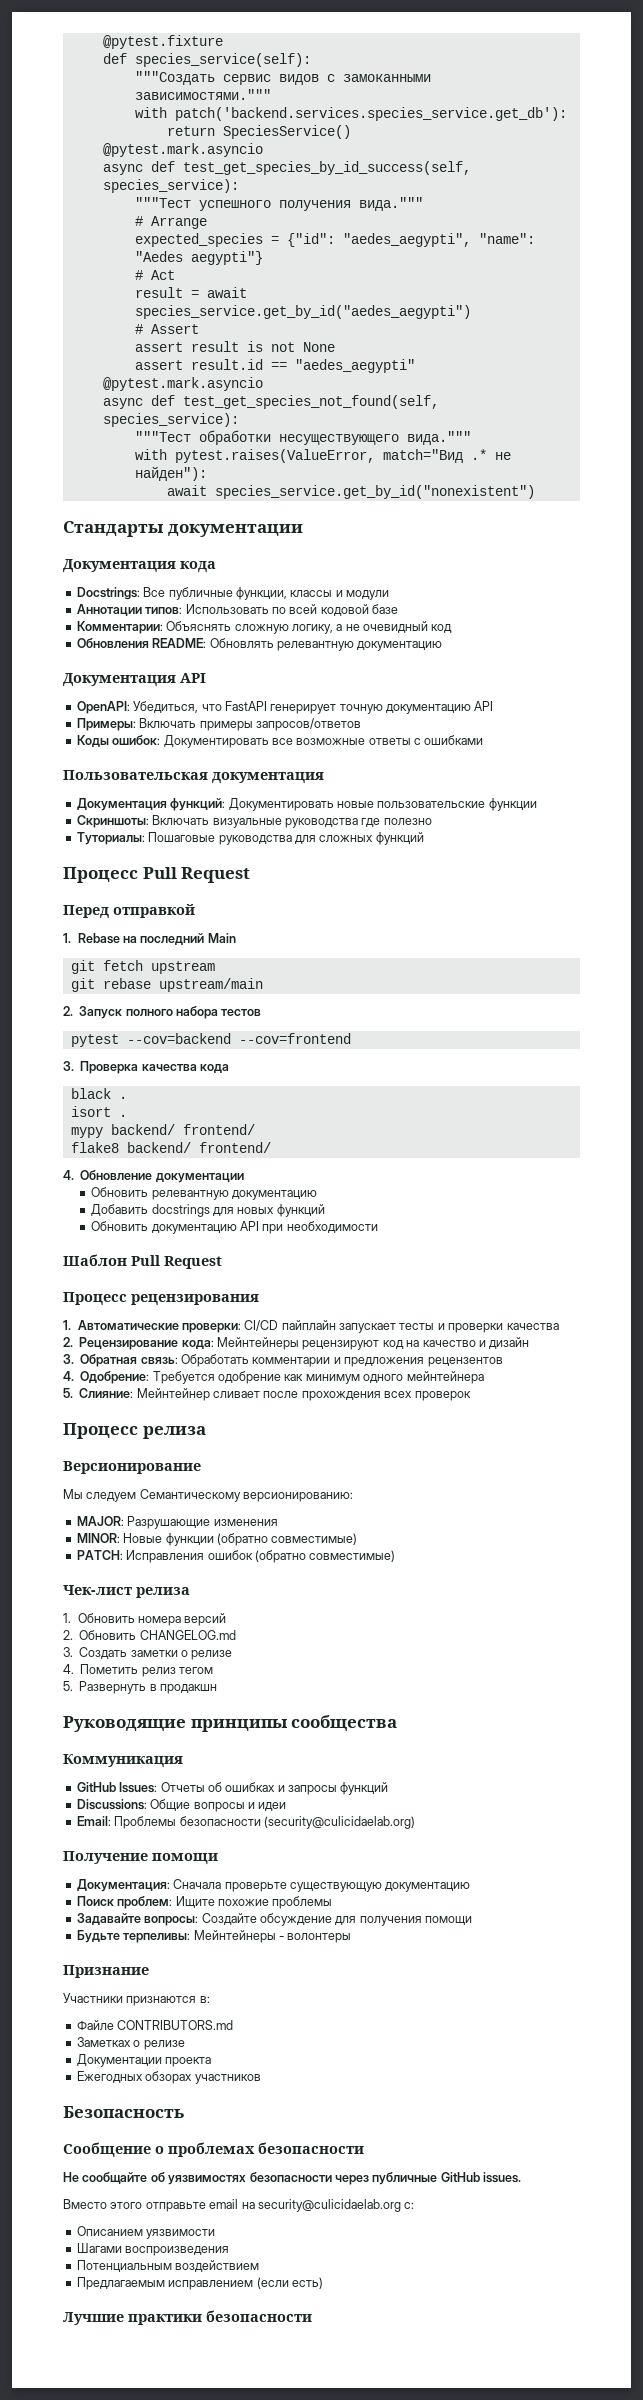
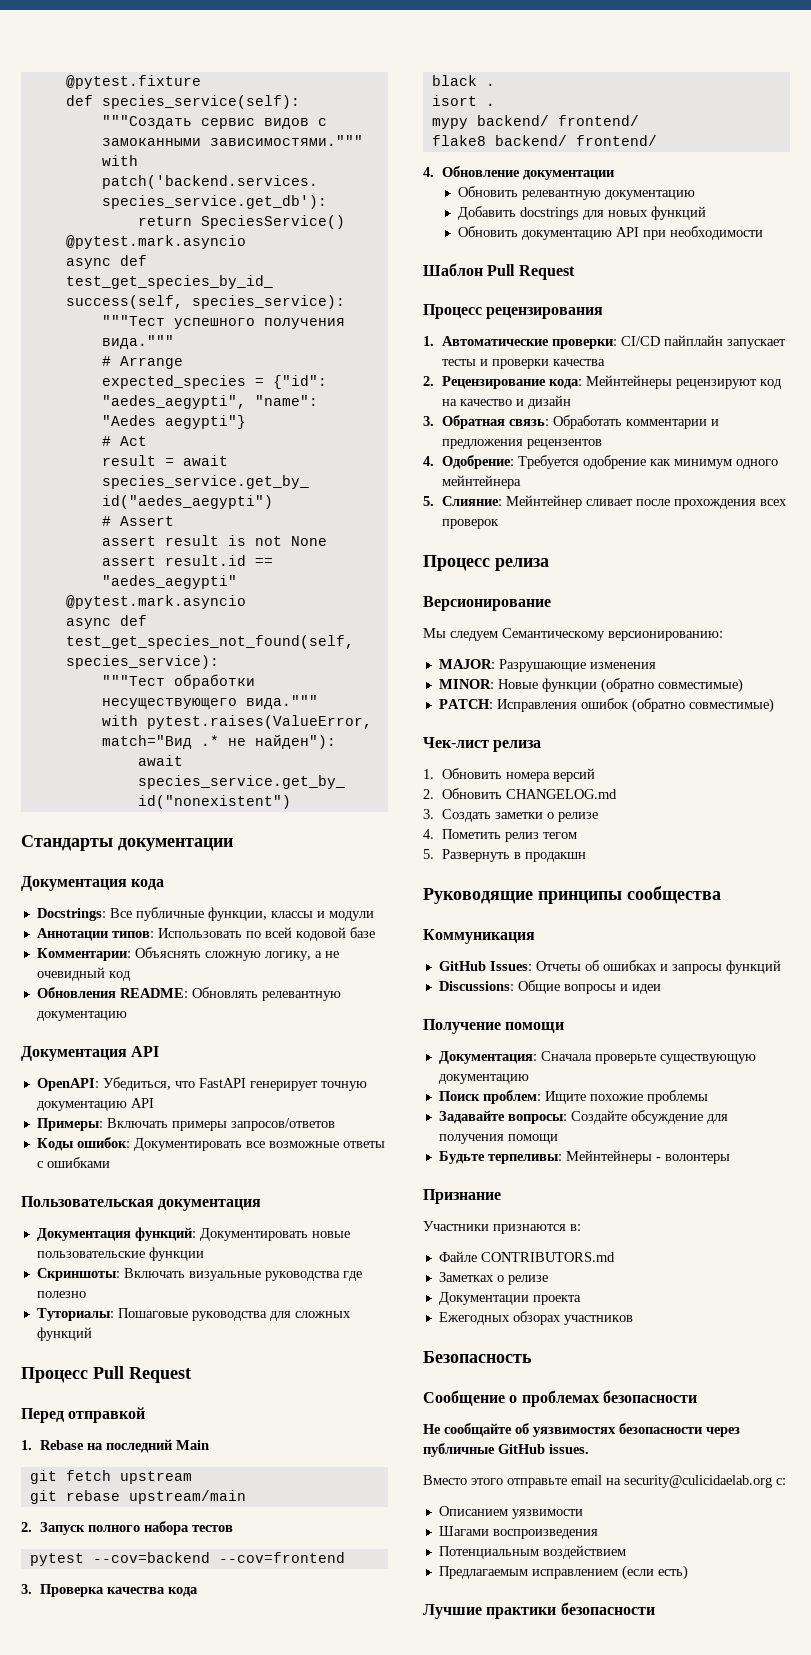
- Email: Проблемы безопасности (security@culicidaelab.org)

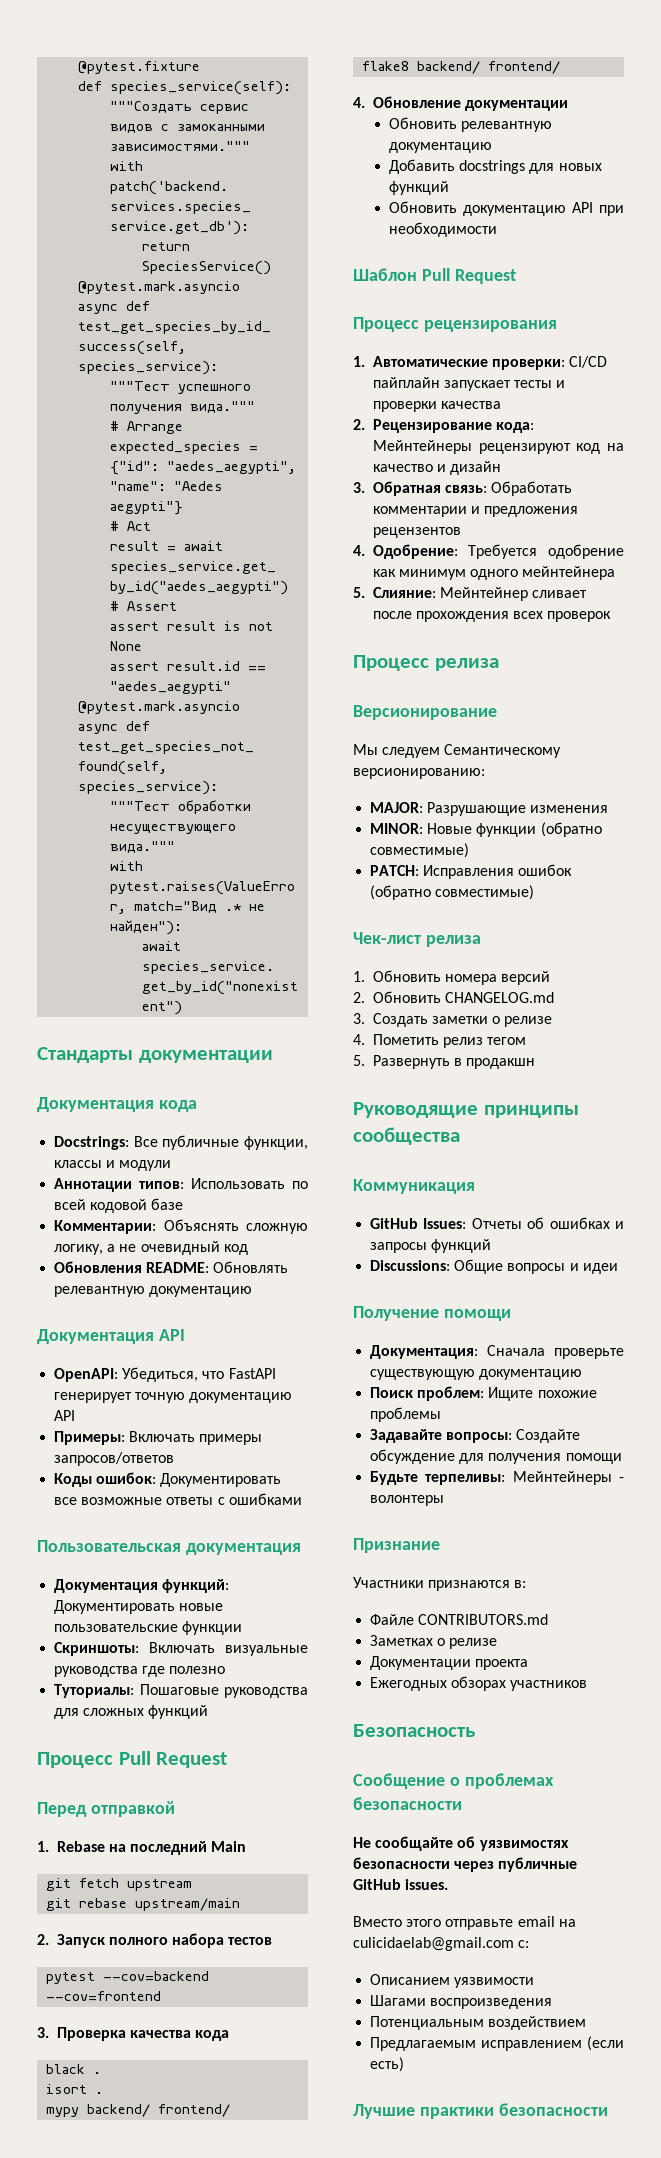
- Вместо этого отправьте email на security@culicidaelab.org с:
+ Вместо этого отправьте email на culicidaelab@gmail.com с:

